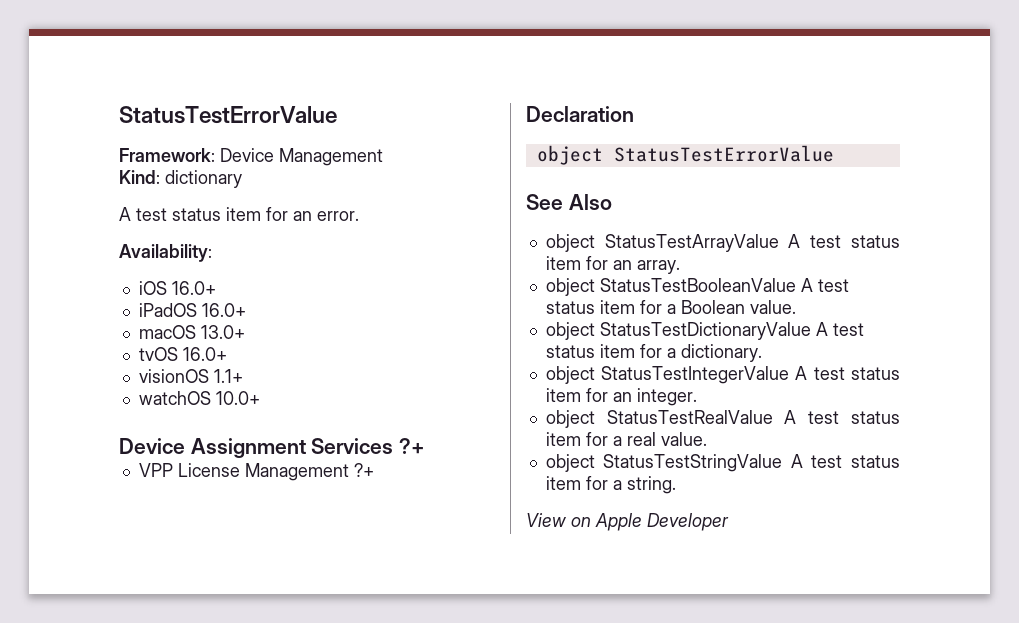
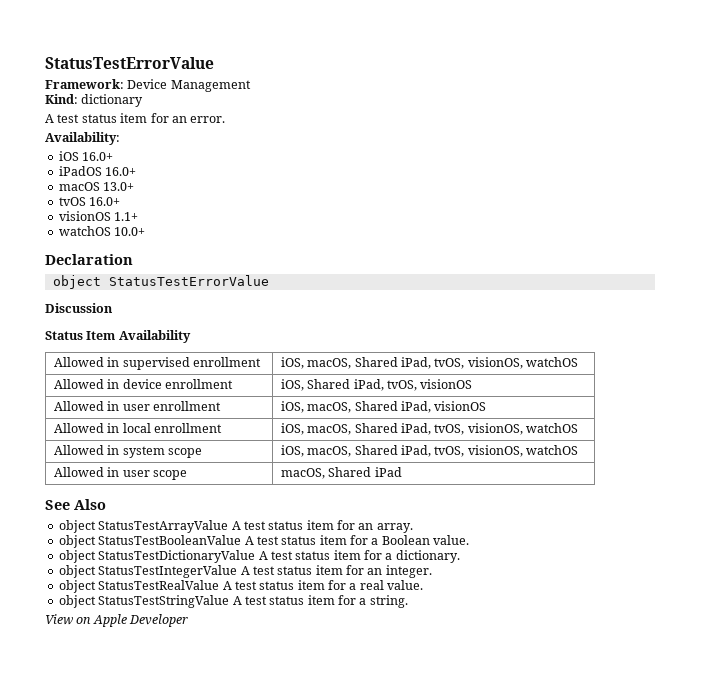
- Device Assignment Services ?+
- VPP License Management ?+
  Declaration
  object StatusTestErrorValue
+ Discussion
+ Status Item Availability
+ Allowed in supervised enrollment | iOS, macOS, Shared iPad, tvOS, visionOS, watchOS
+ Allowed in device enrollment | iOS, Shared iPad, tvOS, visionOS
+ Allowed in user enrollment | iOS, macOS, Shared iPad, visionOS
+ Allowed in local enrollment | iOS, macOS, Shared iPad, tvOS, visionOS, watchOS
+ Allowed in system scope | iOS, macOS, Shared iPad, tvOS, visionOS, watchOS
+ Allowed in user scope | macOS, Shared iPad

